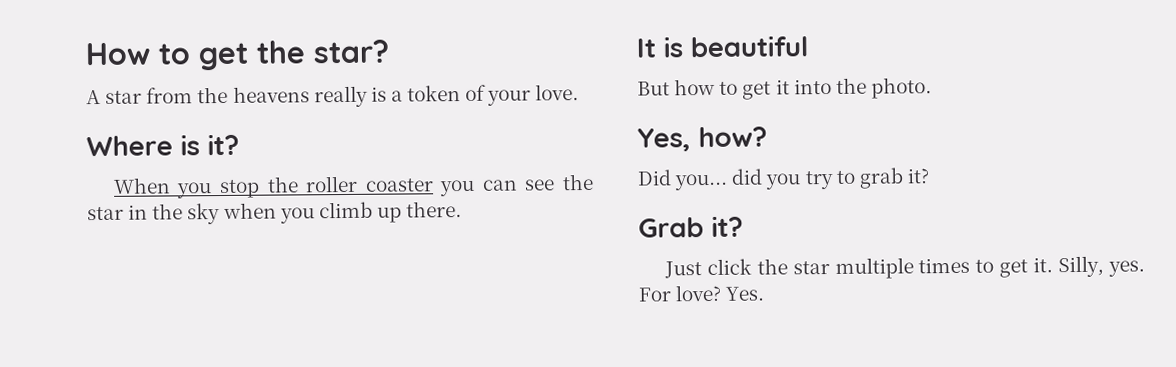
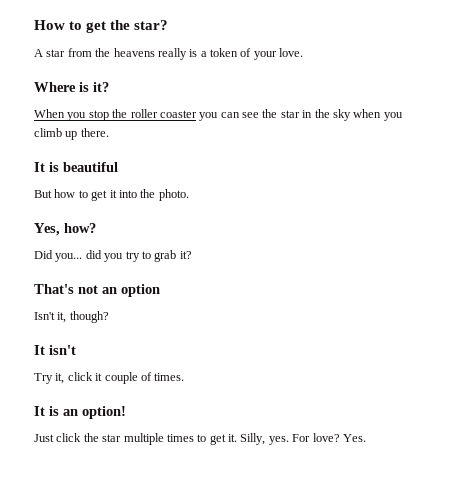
- Grab it?
+ That's not an option
+ Isn't it, though?
+ It isn't
+ Try it, click it couple of times.
+ It is an option!

